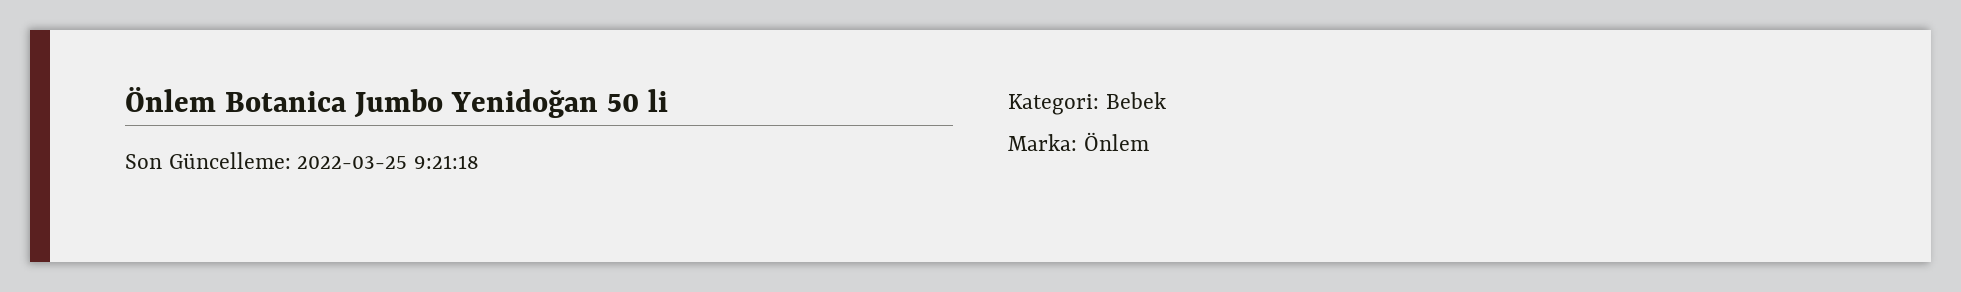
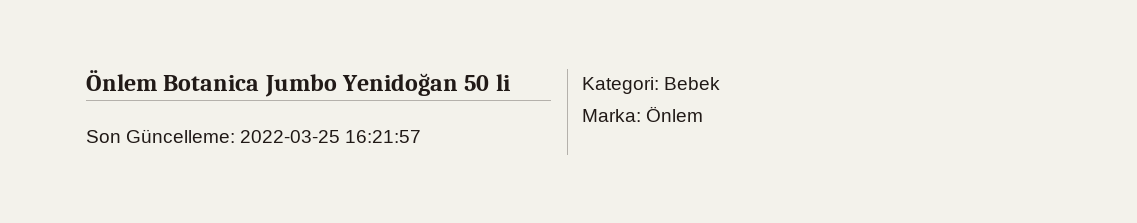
- Son Güncelleme: 2022-03-25 9:21:18
+ Son Güncelleme: 2022-03-25 16:21:57

